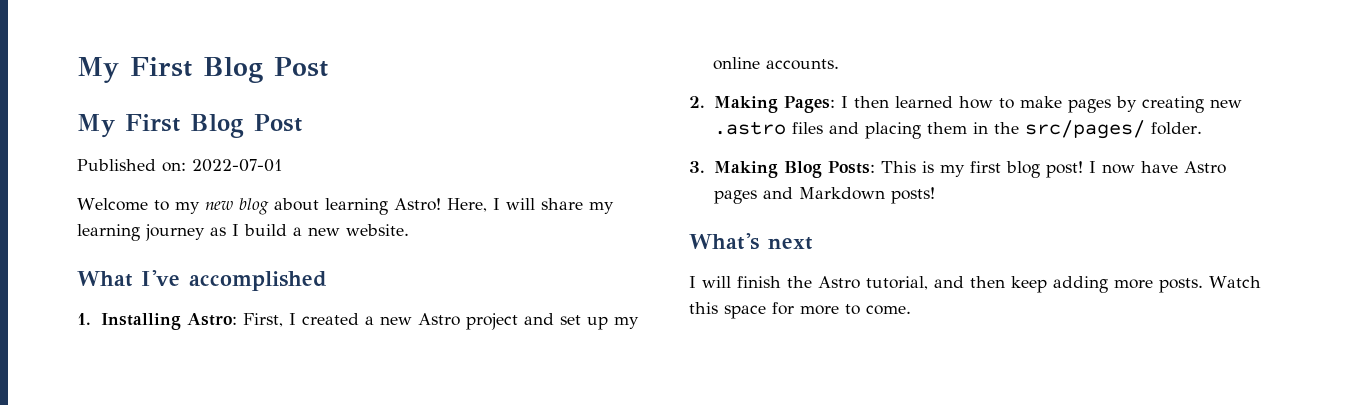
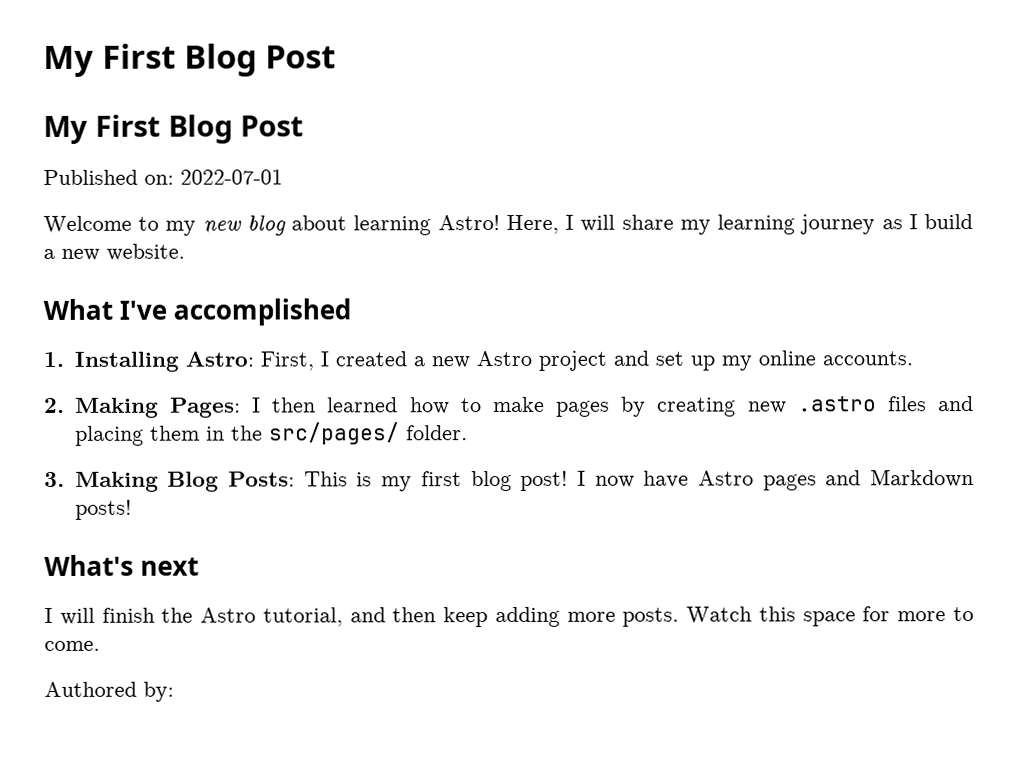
+ Authored by:

